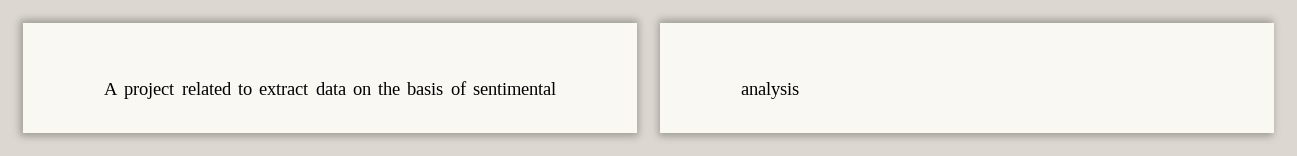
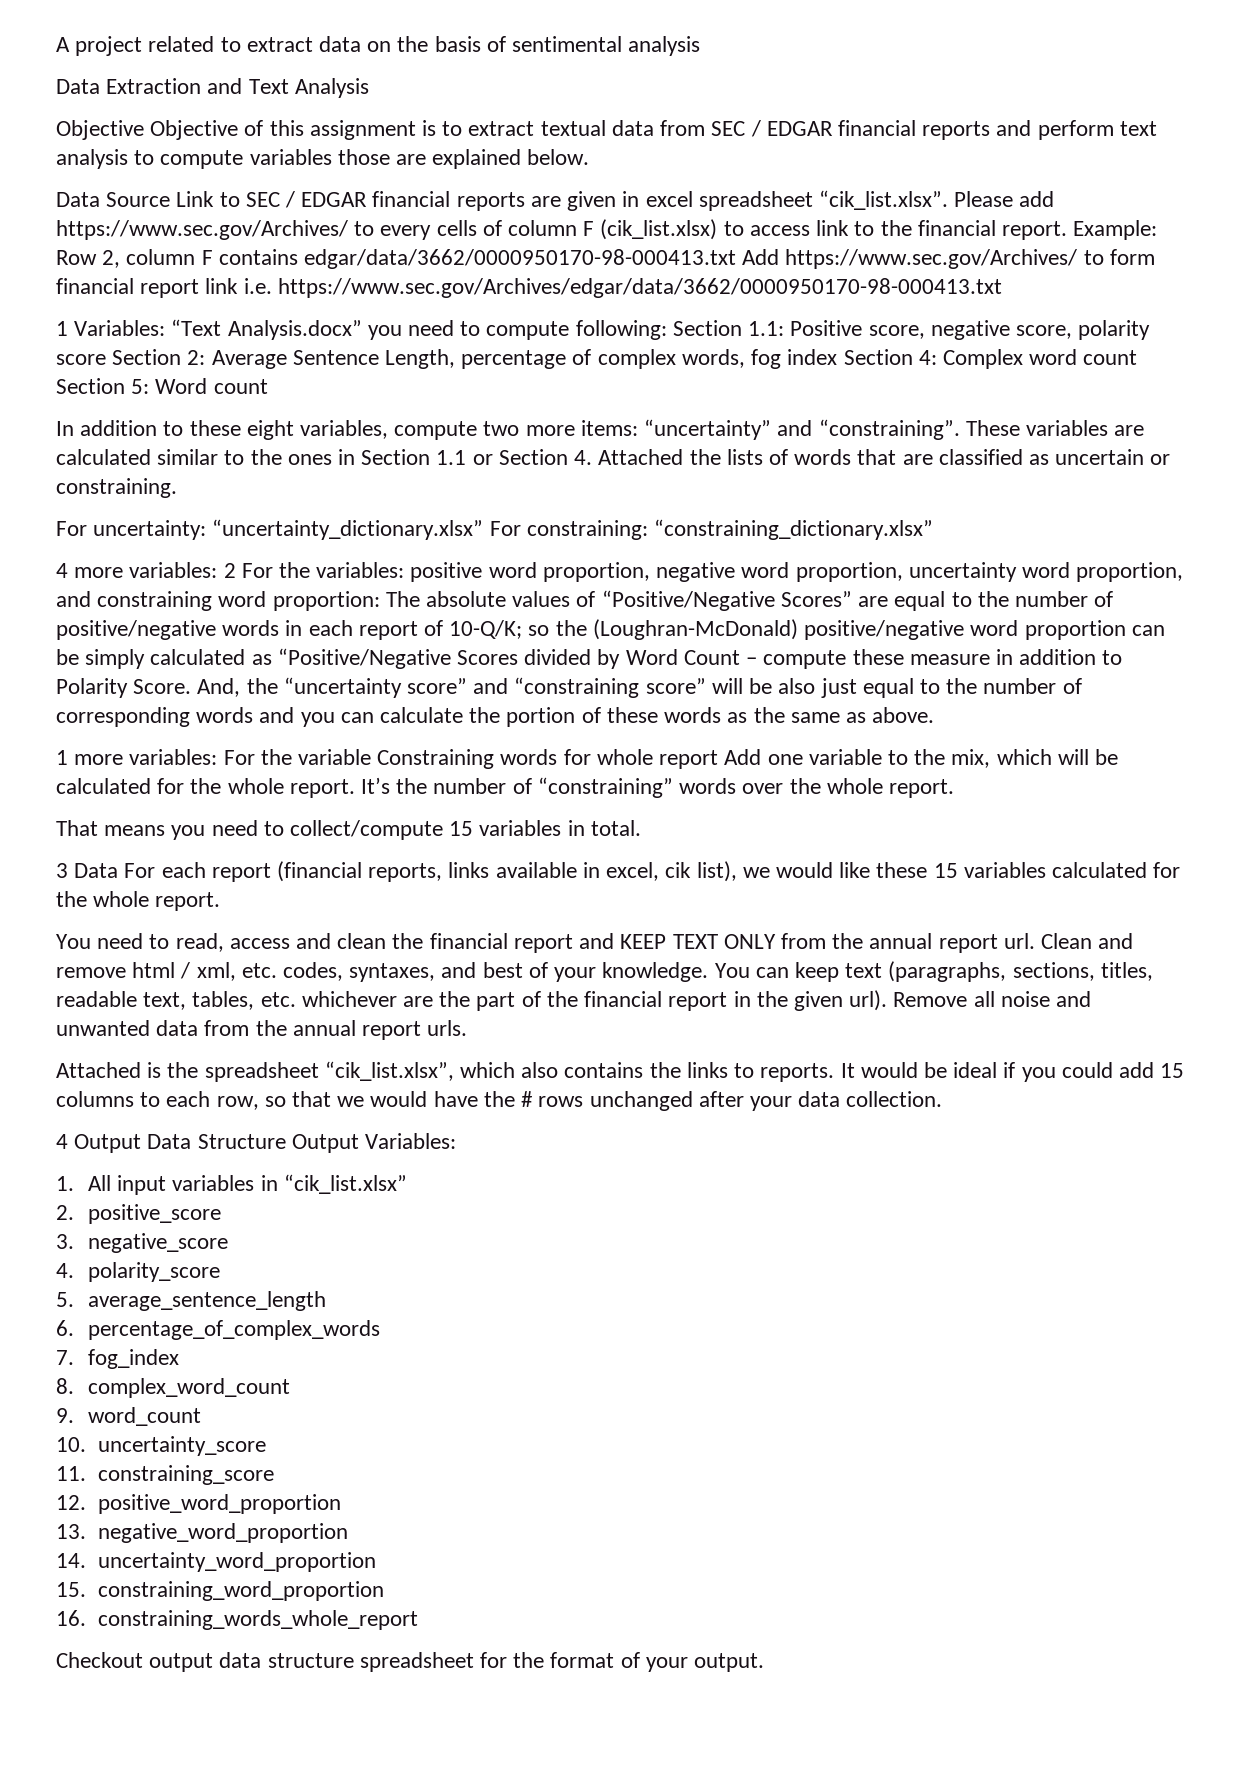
+ Data Extraction and Text Analysis
+ Objective Objective of this assignment is to extract textual data from SEC / EDGAR financial reports and perform text analysis to compute variables those are explained below.
+ Data Source Link to SEC / EDGAR financial reports are given in excel spreadsheet “cik_list.xlsx”. Please add https://www.sec.gov/Archives/ to every cells of column F (cik_list.xlsx) to access link to the financial report. Example: Row 2, column F contains edgar/data/3662/0000950170-98-000413.txt Add https://www.sec.gov/Archives/ to form financial report link i.e. https://www.sec.gov/Archives/edgar/data/3662/0000950170-98-000413.txt
+ 1 Variables: “Text Analysis.docx” you need to compute following: Section 1.1: Positive score, negative score, polarity score Section 2: Average Sentence Length, percentage of complex words, fog index Section 4: Complex word count Section 5: Word count
+ In addition to these eight variables, compute two more items: “uncertainty” and “constraining”. These variables are calculated similar to the ones in Section 1.1 or Section 4. Attached the lists of words that are classified as uncertain or constraining.
+ For uncertainty: “uncertainty_dictionary.xlsx” For constraining: “constraining_dictionary.xlsx”
+ 4 more variables: 2 For the variables: positive word proportion, negative word proportion, uncertainty word proportion, and constraining word proportion: The absolute values of “Positive/Negative Scores” are equal to the number of positive/negative words in each report of 10-Q/K; so the (Loughran-McDonald) positive/negative word proportion can be simply calculated as “Positive/Negative Scores divided by Word Count – compute these measure in addition to Polarity Score. And, the “uncertainty score” and “constraining score” will be also just equal to the number of corresponding words and you can calculate the portion of these words as the same as above.
+ 1 more variables: For the variable Constraining words for whole report Add one variable to the mix, which will be calculated for the whole report. It’s the number of “constraining” words over the whole report.
+ That means you need to collect/compute 15 variables in total.
+ 3 Data For each report (financial reports, links available in excel, cik list), we would like these 15 variables calculated for the whole report.
+ You need to read, access and clean the financial report and KEEP TEXT ONLY from the annual report url. Clean and remove html / xml, etc. codes, syntaxes, and best of your knowledge. You can keep text (paragraphs, sections, titles, readable text, tables, etc. whichever are the part of the financial report in the given url). Remove all noise and unwanted data from the annual report urls.
+ Attached is the spreadsheet “cik_list.xlsx”, which also contains the links to reports. It would be ideal if you could add 15 columns to each row, so that we would have the # rows unchanged after your data collection.
+ 4 Output Data Structure Output Variables:
+ 1. All input variables in “cik_list.xlsx”
+ 2. positive_score
+ 3. negative_score
+ 4. polarity_score
+ 5. average_sentence_length
+ 6. percentage_of_complex_words
+ 7. fog_index
+ 8. complex_word_count
+ 9. word_count
+ 10. uncertainty_score
+ 11. constraining_score
+ 12. positive_word_proportion
+ 13. negative_word_proportion
+ 14. uncertainty_word_proportion
+ 15. constraining_word_proportion
+ 16. constraining_words_whole_report
+ Checkout output data structure spreadsheet for the format of your output.

